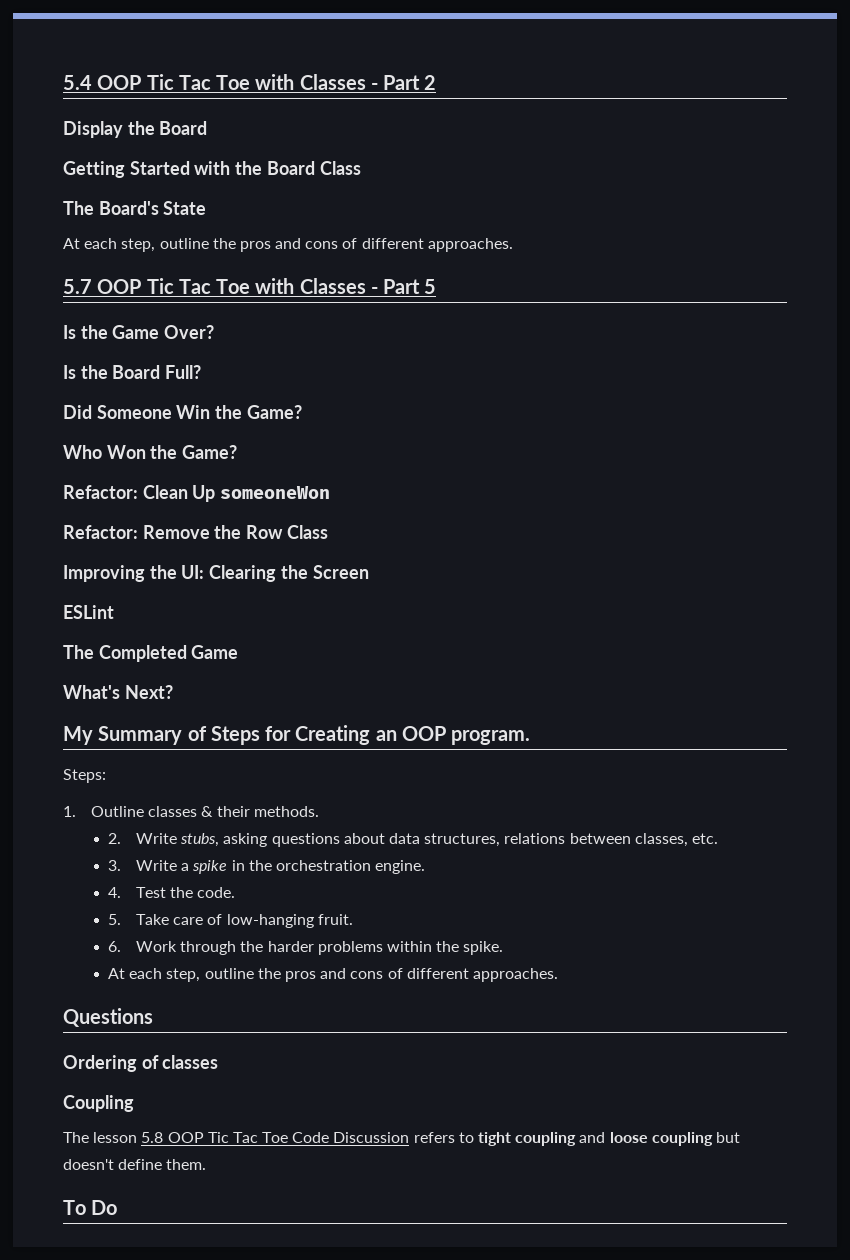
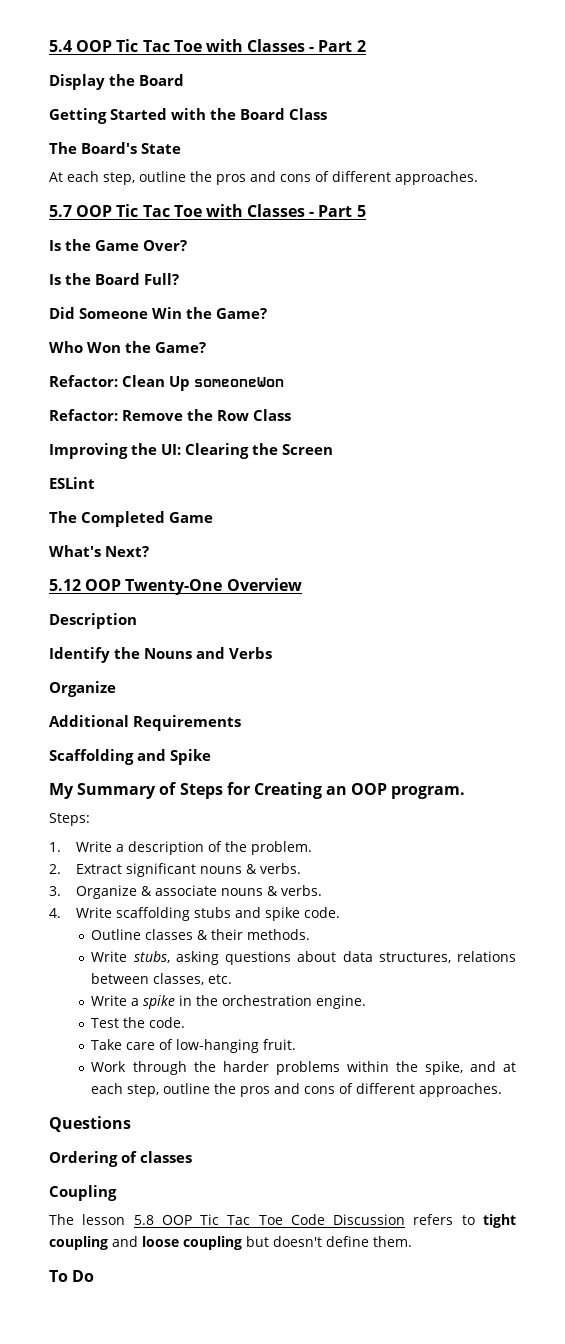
+ 5.12 OOP Twenty-One Overview
+ Description
+ Identify the Nouns and Verbs
+ Organize
+ Additional Requirements
+ Scaffolding and Spike
- 1. Outline classes & their methods.
+ 1. Write a description of the problem.
+ 2. Extract significant nouns & verbs.
+ 3. Organize & associate nouns & verbs.
+ 4. Write scaffolding stubs and spike code.
+ Outline classes & their methods.
- 2. Write stubs, asking questions about data structures, relations between classes, etc.
+ Write stubs, asking questions about data structures, relations between classes, etc.
- 3. Write a spike in the orchestration engine.
+ Write a spike in the orchestration engine.
- 4. Test the code.
+ Test the code.
- 5. Take care of low-hanging fruit.
+ Take care of low-hanging fruit.
- 6. Work through the harder problems within the spike.
- At each step, outline the pros and cons of different approaches.
+ Work through the harder problems within the spike, and at each step, outline the pros and cons of different approaches.

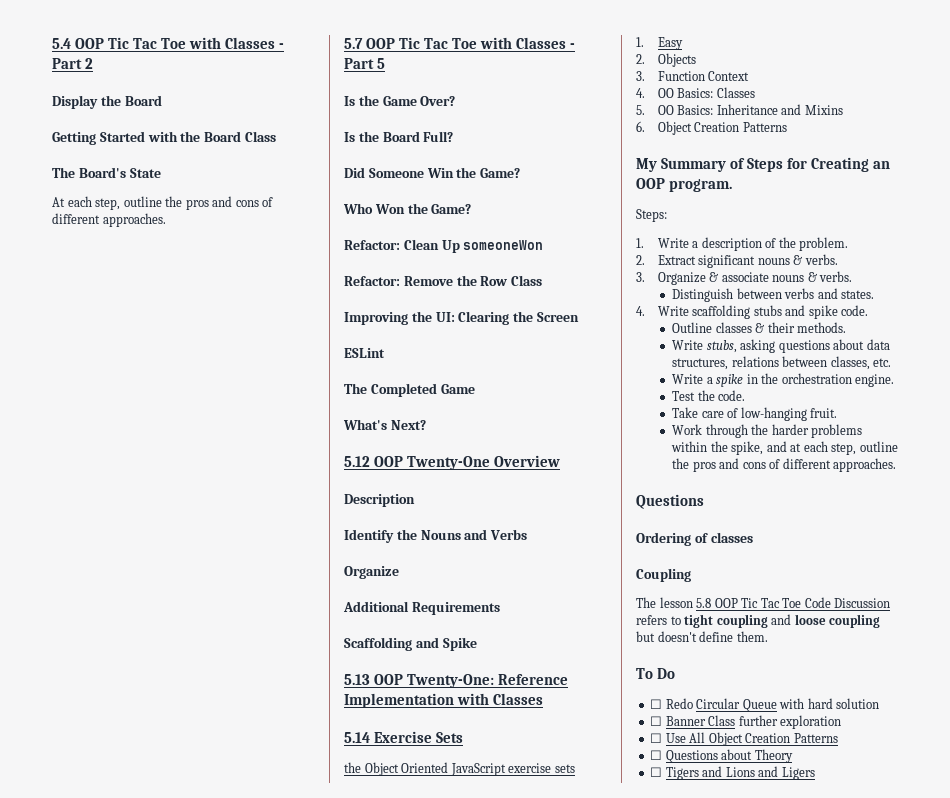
+ 5.13 OOP Twenty-One: Reference Implementation with Classes
+ 5.14 Exercise Sets
+ the Object Oriented JavaScript exercise sets
+ 1. Easy
+ 2. Objects
+ 3. Function Context
+ 4. OO Basics: Classes
+ 5. OO Basics: Inheritance and Mixins
+ 6. Object Creation Patterns
+ Distinguish between verbs and states.
+ ☐ Redo Circular Queue with hard solution
+ ☐ Banner Class further exploration
+ ☐ Use All Object Creation Patterns
+ ☐ Questions about Theory
+ ☐ Tigers and Lions and Ligers

